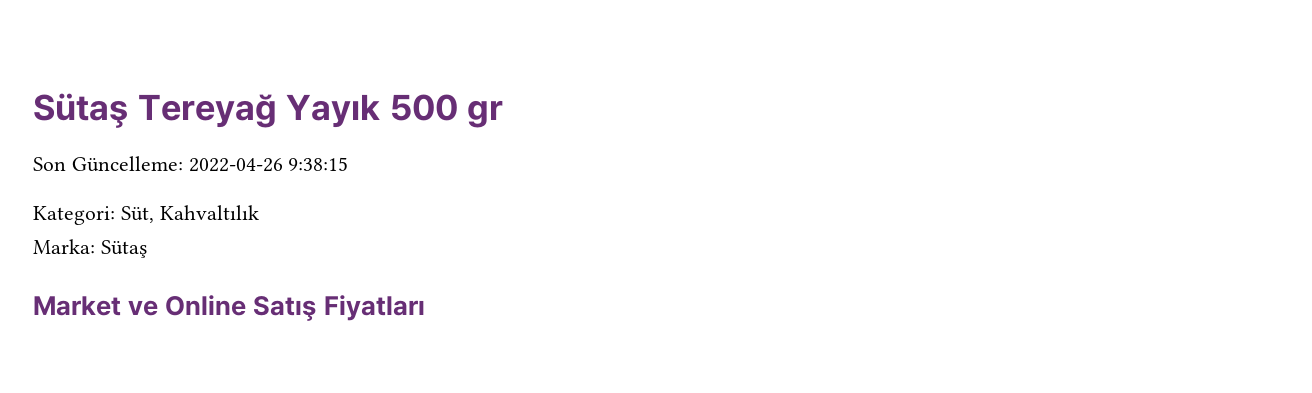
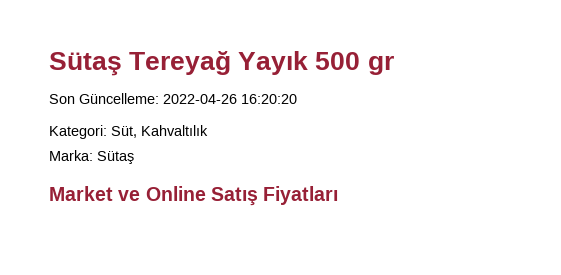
- Son Güncelleme: 2022-04-26 9:38:15
+ Son Güncelleme: 2022-04-26 16:20:20

